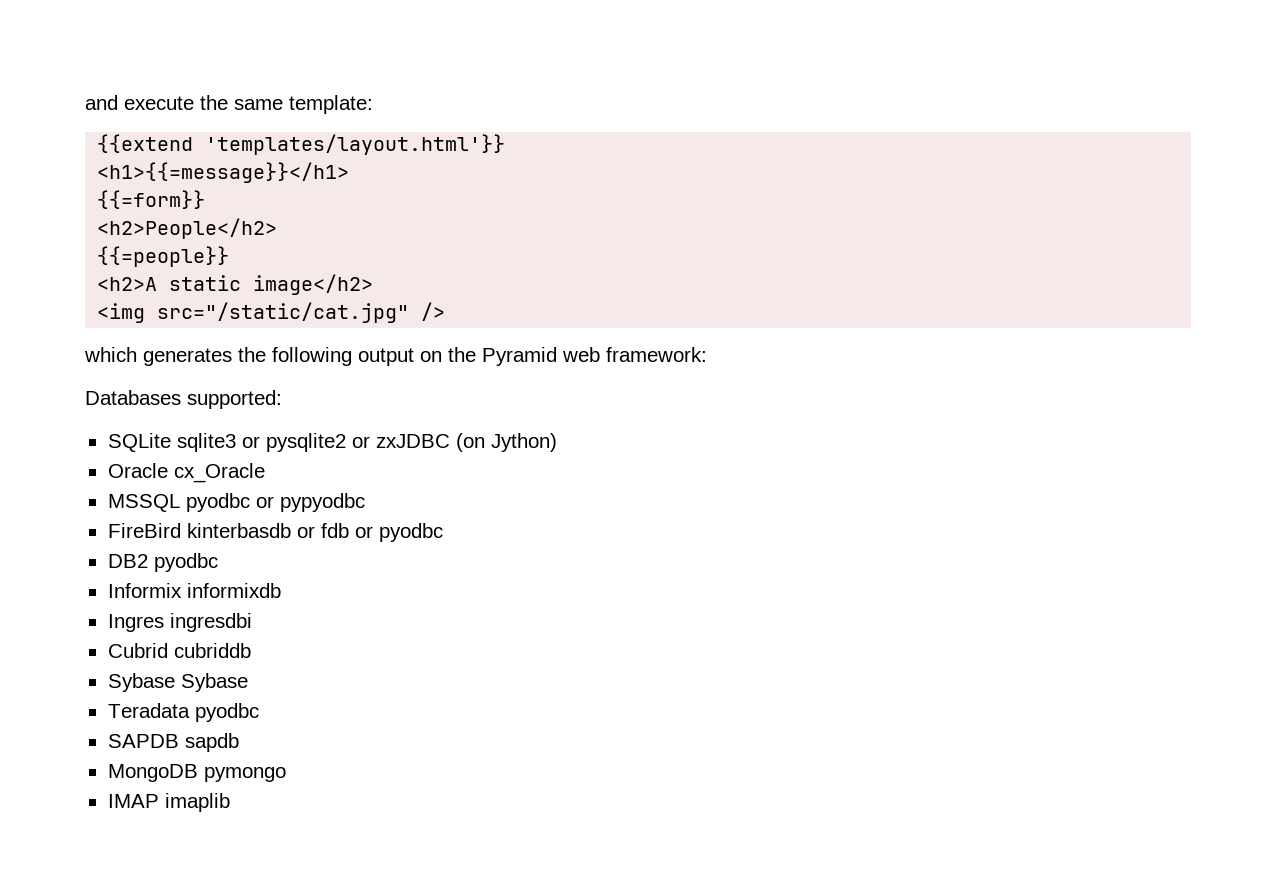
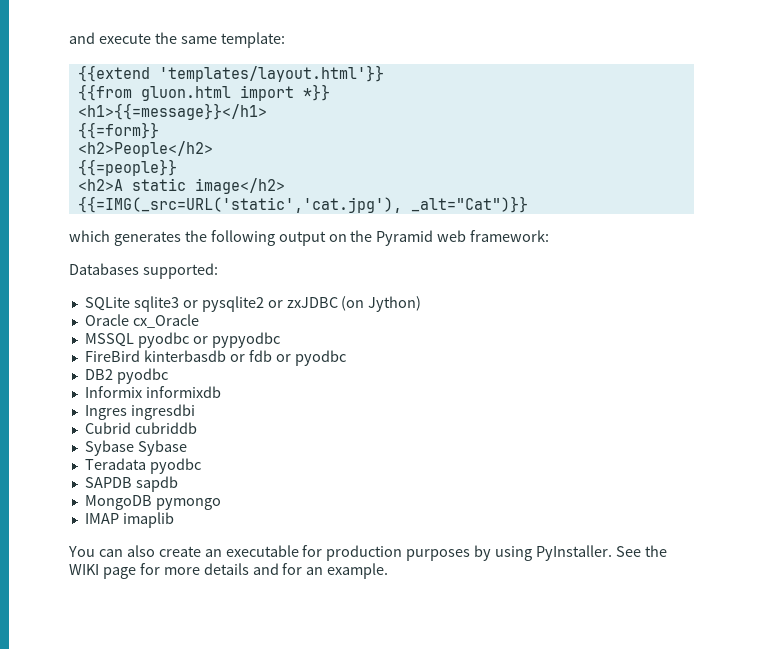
+ {{from gluon.html import *}}
- <img src="/static/cat.jpg" />
+ {{=IMG(_src=URL('static','cat.jpg'), _alt="Cat")}}
+ You can also create an executable for production purposes by using PyInstaller. See the WIKI page for more details and for an example.

